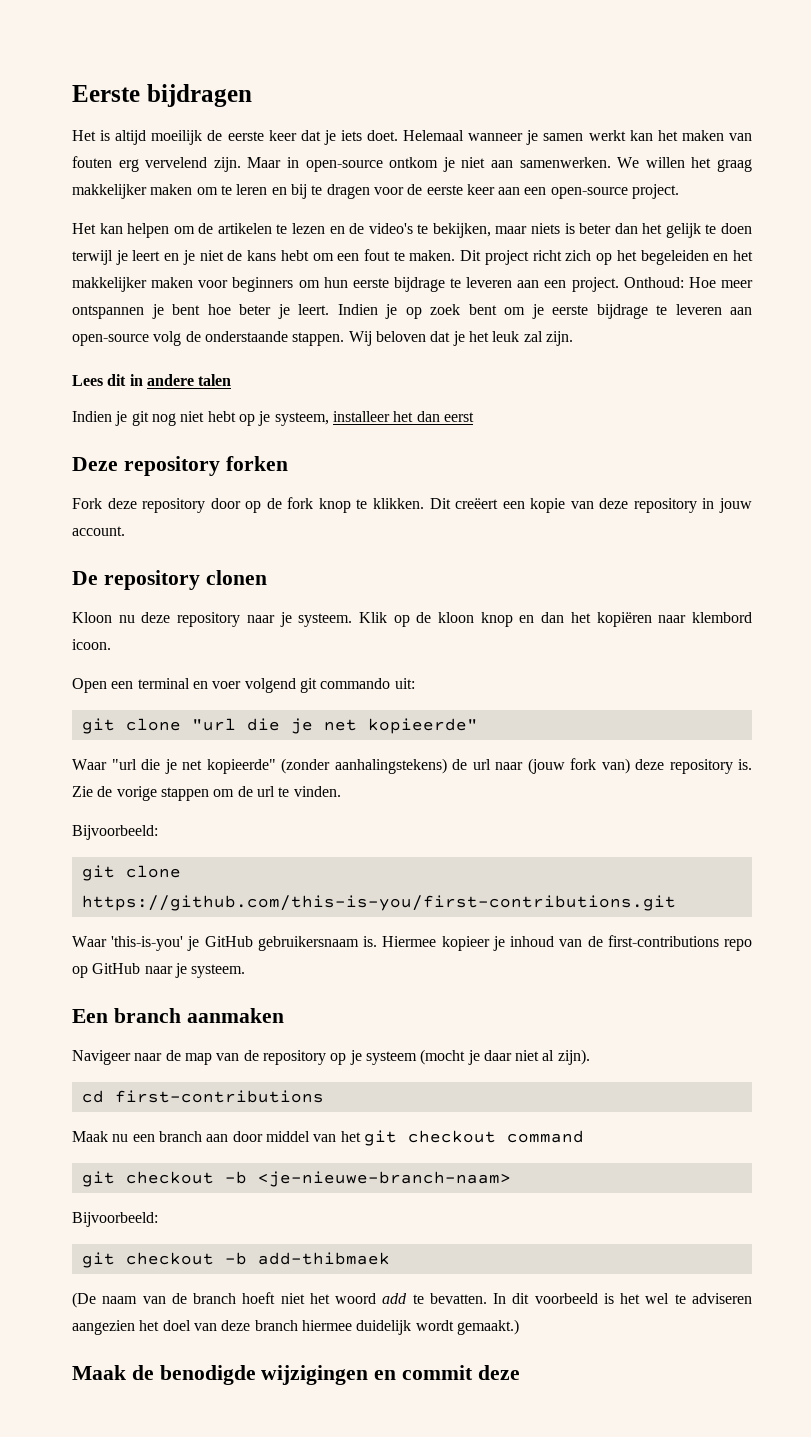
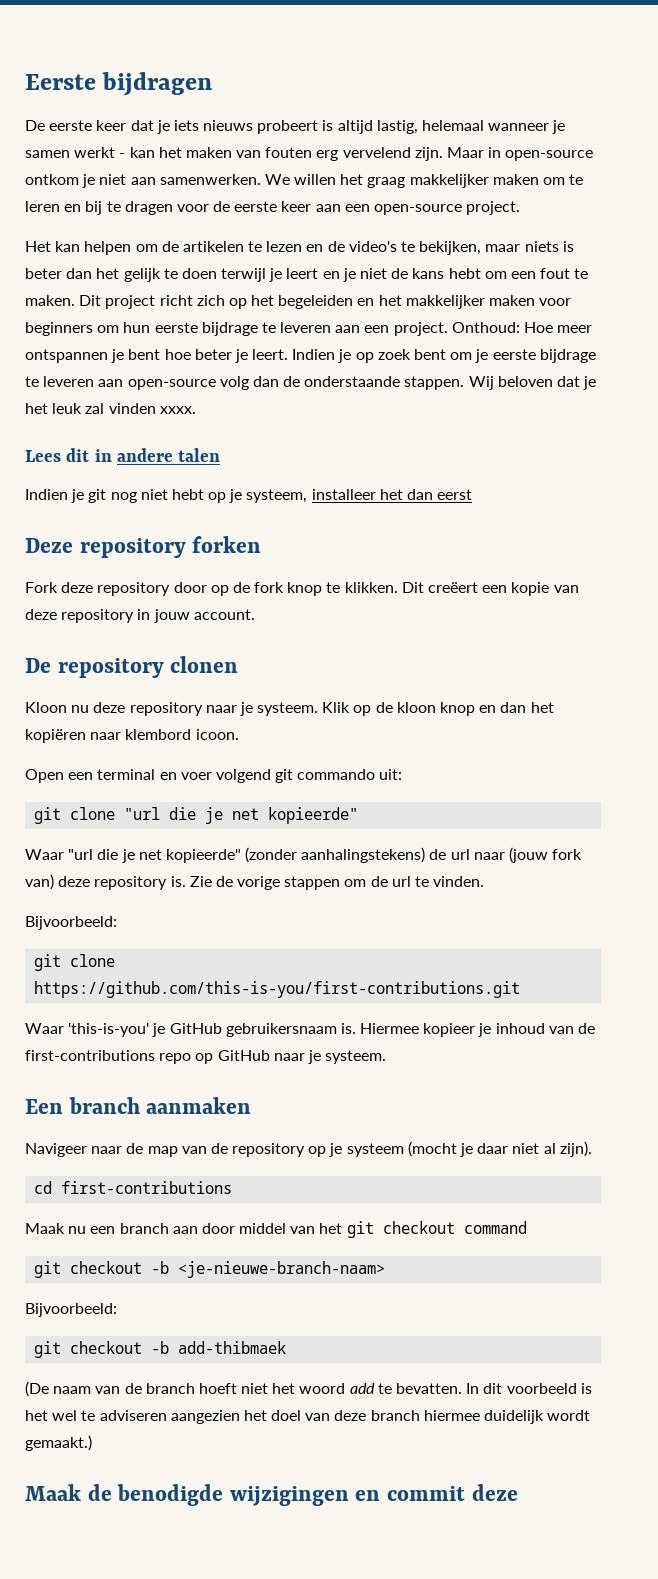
- Het is altijd moeilijk de eerste keer dat je iets doet. Helemaal wanneer je samen werkt kan het maken van fouten erg vervelend zijn.
+ De eerste keer dat je iets nieuws probeert is altijd lastig, helemaal wanneer je samen werkt - kan het maken van fouten erg vervelend zijn.
- Indien je op zoek bent om je eerste bijdrage te leveren aan open-source volg de onderstaande stappen.
+ Indien je op zoek bent om je eerste bijdrage te leveren aan open-source volg dan de onderstaande stappen.
- Wij beloven dat je het leuk zal zijn.
+ Wij beloven dat je het leuk zal vinden xxxx.

